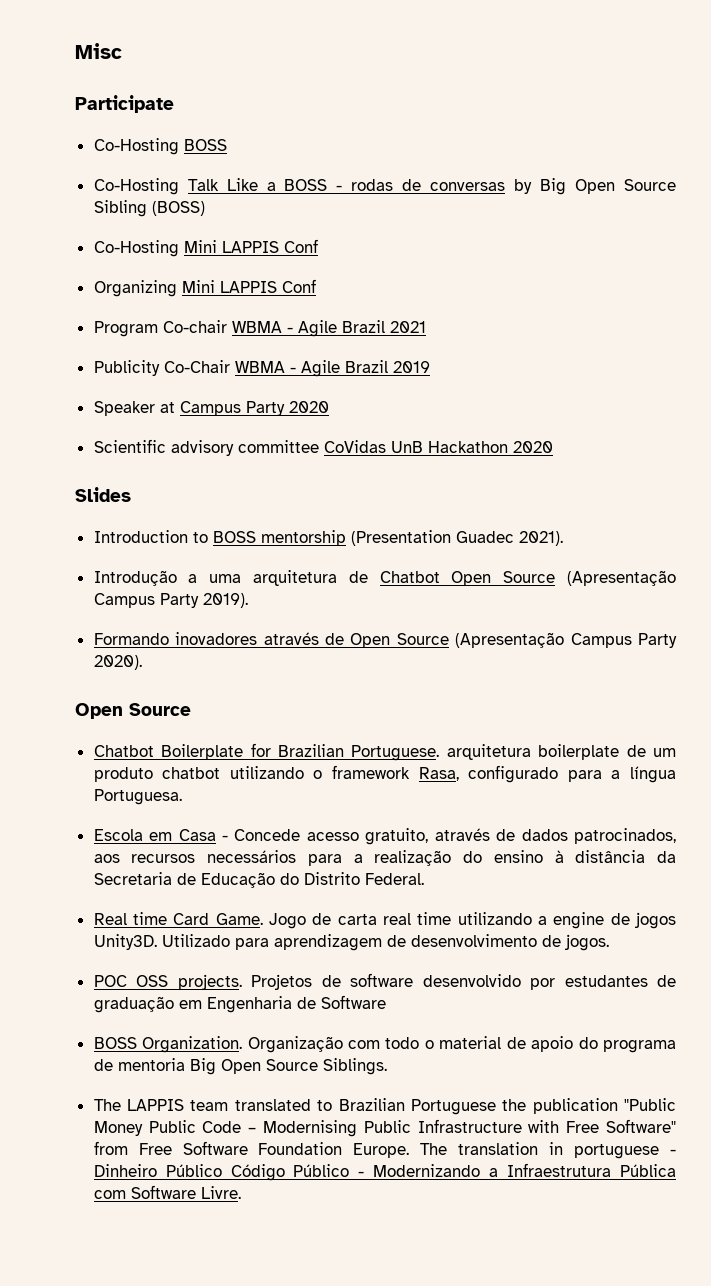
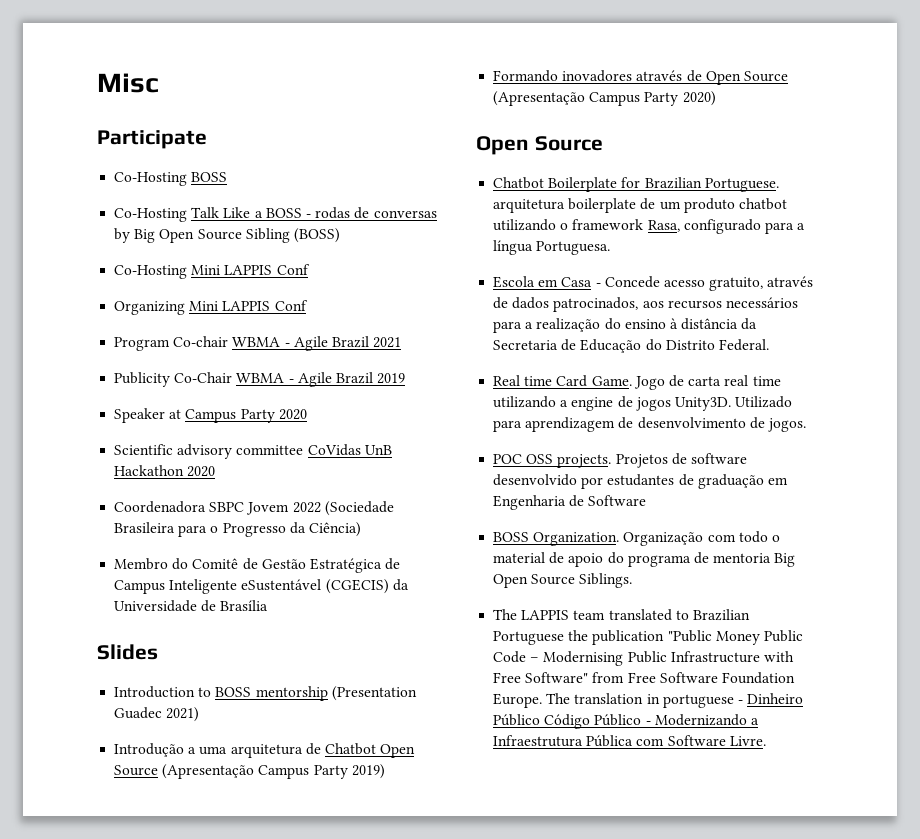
+ Coordenadora SBPC Jovem 2022 (Sociedade Brasileira para o Progresso da Ciência)
+ Membro do Comitê de Gestão Estratégica de Campus Inteligente eSustentável (CGECIS) da Universidade de Brasília
- Introduction to BOSS mentorship (Presentation Guadec 2021).
+ Introduction to BOSS mentorship (Presentation Guadec 2021)
- Introdução a uma arquitetura de Chatbot Open Source (Apresentação Campus Party 2019).
+ Introdução a uma arquitetura de Chatbot Open Source (Apresentação Campus Party 2019)
- Formando inovadores através de Open Source (Apresentação Campus Party 2020).
+ Formando inovadores através de Open Source (Apresentação Campus Party 2020)

